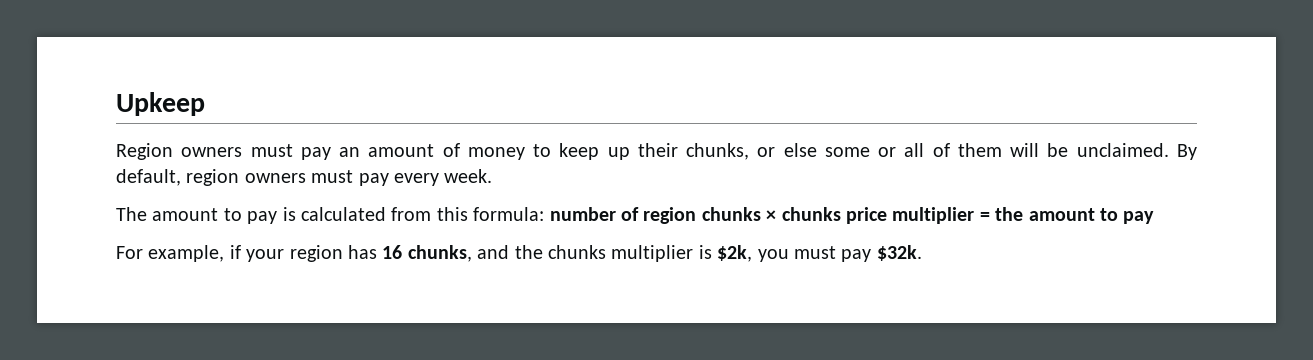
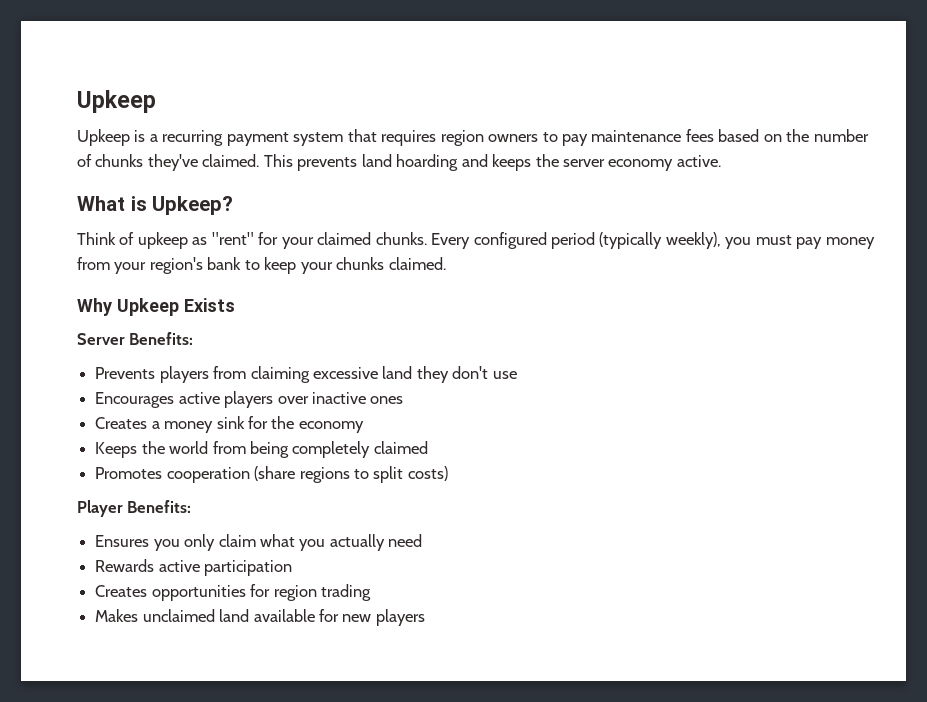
- Region owners must pay an amount of money to keep up their chunks, or else some or all of them will be unclaimed. By default, region owners must pay every week.
- The amount to pay is calculated from this formula: number of region chunks × chunks price multiplier = the amount to pay
- For example, if your region has 16 chunks, and the chunks multiplier is $2k, you must pay $32k.
+ Upkeep is a recurring payment system that requires region owners to pay maintenance fees based on the number of chunks they've claimed. This prevents land hoarding and keeps the server economy active.
+ What is Upkeep?
+ Think of upkeep as "rent" for your claimed chunks. Every configured period (typically weekly), you must pay money from your region's bank to keep your chunks claimed.
+ Why Upkeep Exists
+ Server Benefits:
+ Prevents players from claiming excessive land they don't use
+ Encourages active players over inactive ones
+ Creates a money sink for the economy
+ Keeps the world from being completely claimed
+ Promotes cooperation (share regions to split costs)
+ Player Benefits:
+ Ensures you only claim what you actually need
+ Rewards active participation
+ Creates opportunities for region trading
+ Makes unclaimed land available for new players

